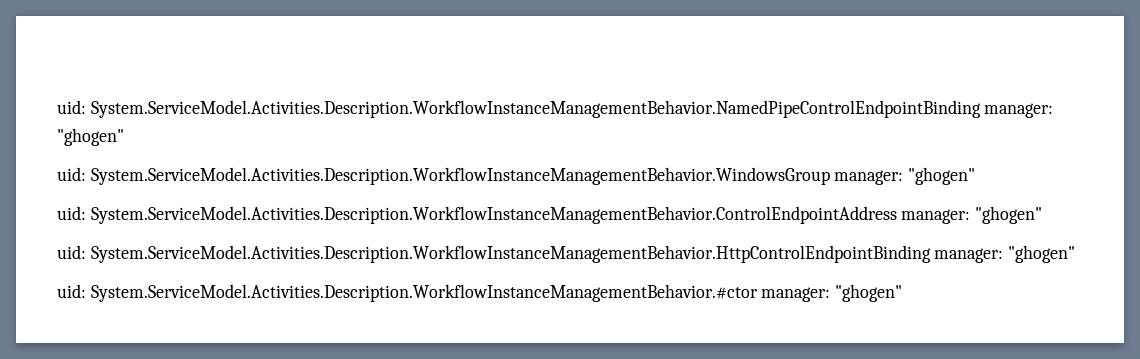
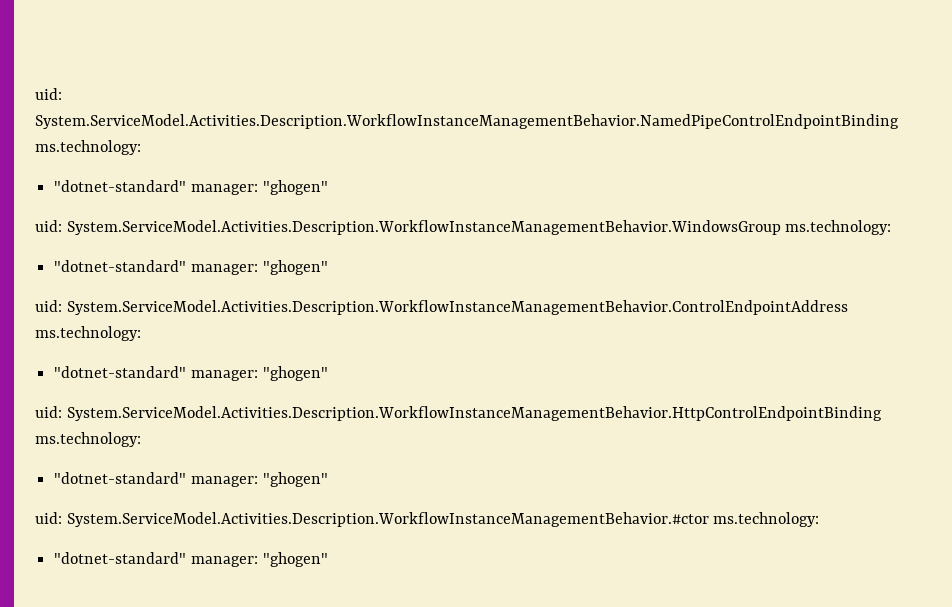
- uid: System.ServiceModel.Activities.Description.WorkflowInstanceManagementBehavior.NamedPipeControlEndpointBinding manager: "ghogen"
+ uid: System.ServiceModel.Activities.Description.WorkflowInstanceManagementBehavior.NamedPipeControlEndpointBinding ms.technology:
+ "dotnet-standard" manager: "ghogen"
- uid: System.ServiceModel.Activities.Description.WorkflowInstanceManagementBehavior.WindowsGroup manager: "ghogen"
+ uid: System.ServiceModel.Activities.Description.WorkflowInstanceManagementBehavior.WindowsGroup ms.technology:
+ "dotnet-standard" manager: "ghogen"
- uid: System.ServiceModel.Activities.Description.WorkflowInstanceManagementBehavior.ControlEndpointAddress manager: "ghogen"
+ uid: System.ServiceModel.Activities.Description.WorkflowInstanceManagementBehavior.ControlEndpointAddress ms.technology:
+ "dotnet-standard" manager: "ghogen"
- uid: System.ServiceModel.Activities.Description.WorkflowInstanceManagementBehavior.HttpControlEndpointBinding manager: "ghogen"
+ uid: System.ServiceModel.Activities.Description.WorkflowInstanceManagementBehavior.HttpControlEndpointBinding ms.technology:
+ "dotnet-standard" manager: "ghogen"
- uid: System.ServiceModel.Activities.Description.WorkflowInstanceManagementBehavior.#ctor manager: "ghogen"
+ uid: System.ServiceModel.Activities.Description.WorkflowInstanceManagementBehavior.#ctor ms.technology:
+ "dotnet-standard" manager: "ghogen"

